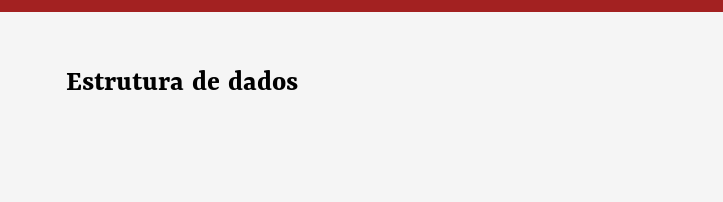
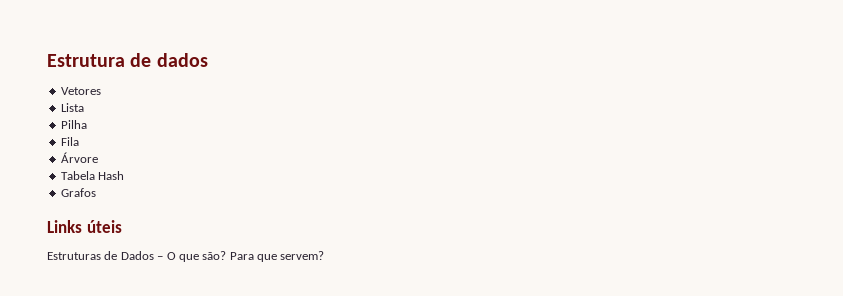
+ Vetores
+ Lista
+ Pilha
+ Fila
+ Árvore
+ Tabela Hash
+ Grafos
+ Links úteis
+ Estruturas de Dados – O que são? Para que servem?

